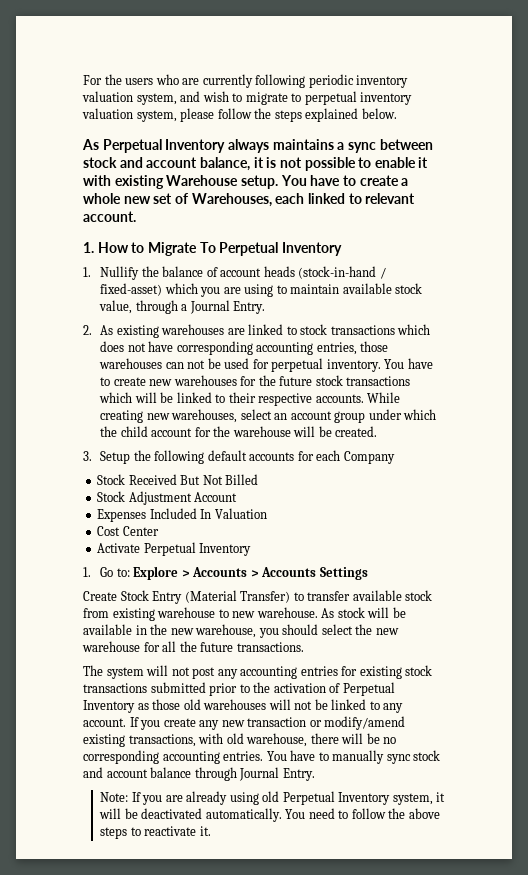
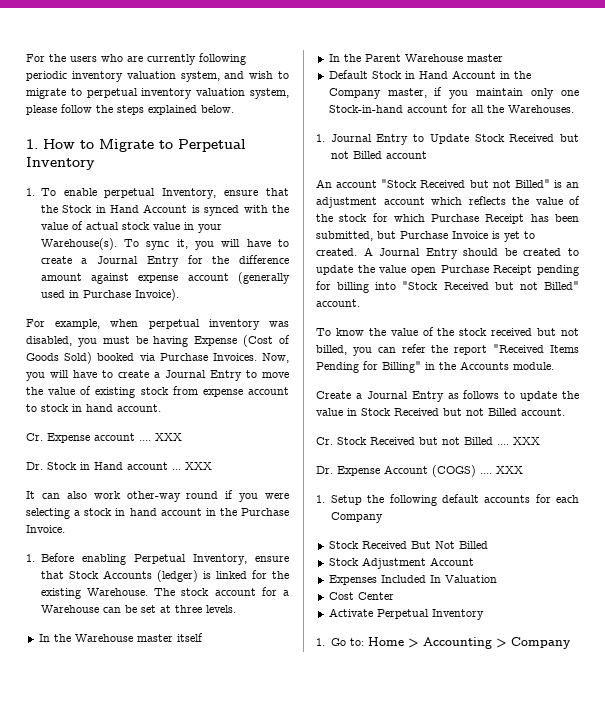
- As Perpetual Inventory always maintains a sync between stock and account balance, it is not possible to enable it with existing Warehouse setup. You have to create a whole new set of Warehouses, each linked to relevant account.
- 1. How to Migrate To Perpetual Inventory
- 1. Nullify the balance of account heads (stock-in-hand / fixed-asset) which you are using to maintain available stock value, through a Journal Entry.
- 2. As existing warehouses are linked to stock transactions which does not have corresponding accounting entries, those warehouses can not be used for perpetual inventory. You have to create new warehouses for the future stock transactions which will be linked to their respective accounts. While creating new warehouses, select an account group under which the child account for the warehouse will be created.
- 3. Setup the following default accounts for each Company
+ 1. How to Migrate to Perpetual Inventory
+ 1. To enable perpetual Inventory, ensure that the Stock in Hand Account is synced with the value of actual stock value in your Warehouse(s). To sync it, you will have to create a Journal Entry for the difference amount against expense account (generally used in Purchase Invoice).
+ For example, when perpetual inventory was disabled, you must be having Expense (Cost of Goods Sold) booked via Purchase Invoices. Now, you will have to create a Journal Entry to move the value of existing stock from expense account to stock in hand account.
+ Cr. Expense account .... XXX
+ Dr. Stock in Hand account ... XXX
+ It can also work other-way round if you were selecting a stock in hand account in the Purchase Invoice.
+ 1. Before enabling Perpetual Inventory, ensure that Stock Accounts (ledger) is linked for the existing Warehouse. The stock account for a Warehouse can be set at three levels.
+ In the Warehouse master itself
+ In the Parent Warehouse master
+ Default Stock in Hand Account in the Company master, if you maintain only one Stock-in-hand account for all the Warehouses.
+ 1. Journal Entry to Update Stock Received but not Billed account
+ An account "Stock Received but not Billed" is an adjustment account which reflects the value of the stock for which Purchase Receipt has been submitted, but Purchase Invoice is yet to created. A Journal Entry should be created to update the value open Purchase Receipt pending for billing into "Stock Received but not Billed" account.
+ To know the value of the stock received but not billed, you can refer the report "Received Items Pending for Billing" in the Accounts module.
+ Create a Journal Entry as follows to update the value in Stock Received but not Billed account.
+ Cr. Stock Received but not Billed .... XXX
+ Dr. Expense Account (COGS) .... XXX
+ 1. Setup the following default accounts for each Company
- 1. Go to: Explore > Accounts > Accounts Settings
- Create Stock Entry (Material Transfer) to transfer available stock from existing warehouse to new warehouse. As stock will be available in the new warehouse, you should select the new warehouse for all the future transactions.
- The system will not post any accounting entries for existing stock transactions submitted prior to the activation of Perpetual Inventory as those old warehouses will not be linked to any account. If you create any new transaction or modify/amend existing transactions, with old warehouse, there will be no corresponding accounting entries. You have to manually sync stock and account balance through Journal Entry.
- Note: If you are already using old Perpetual Inventory system, it will be deactivated automatically. You need to follow the above steps to reactivate it.
+ 1. Go to: Home > Accounting > Company

